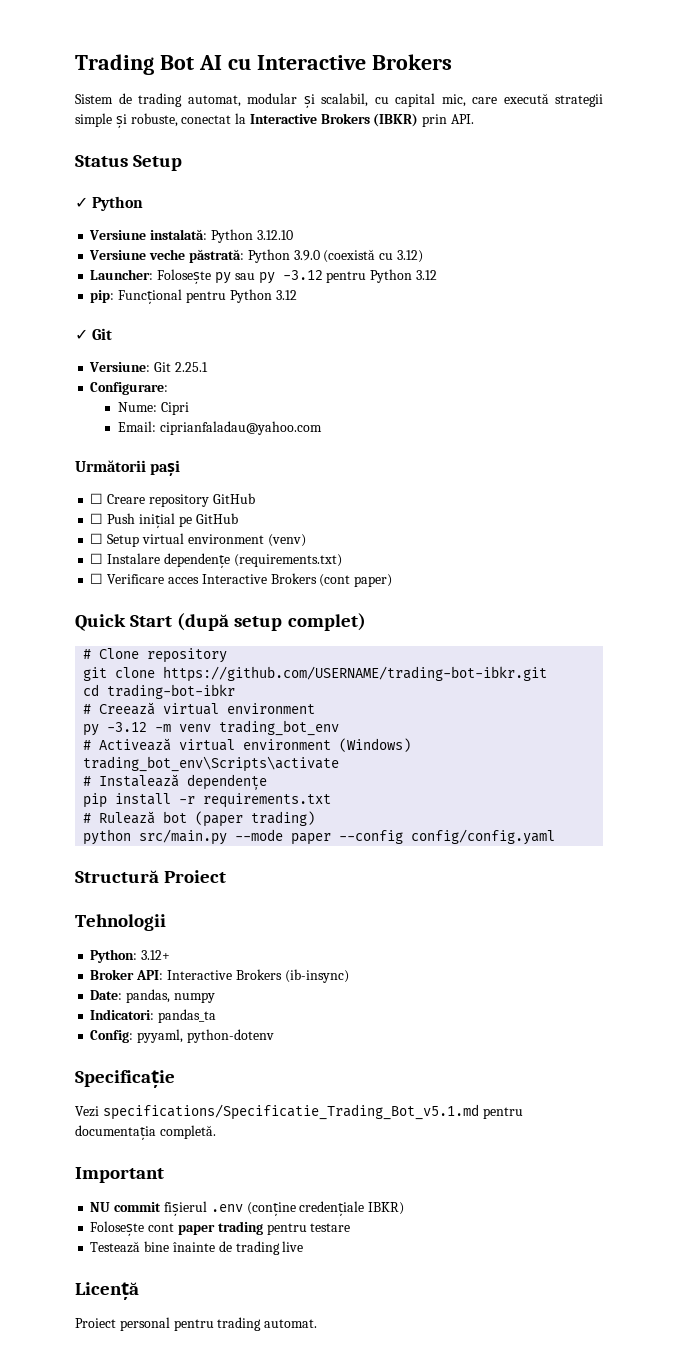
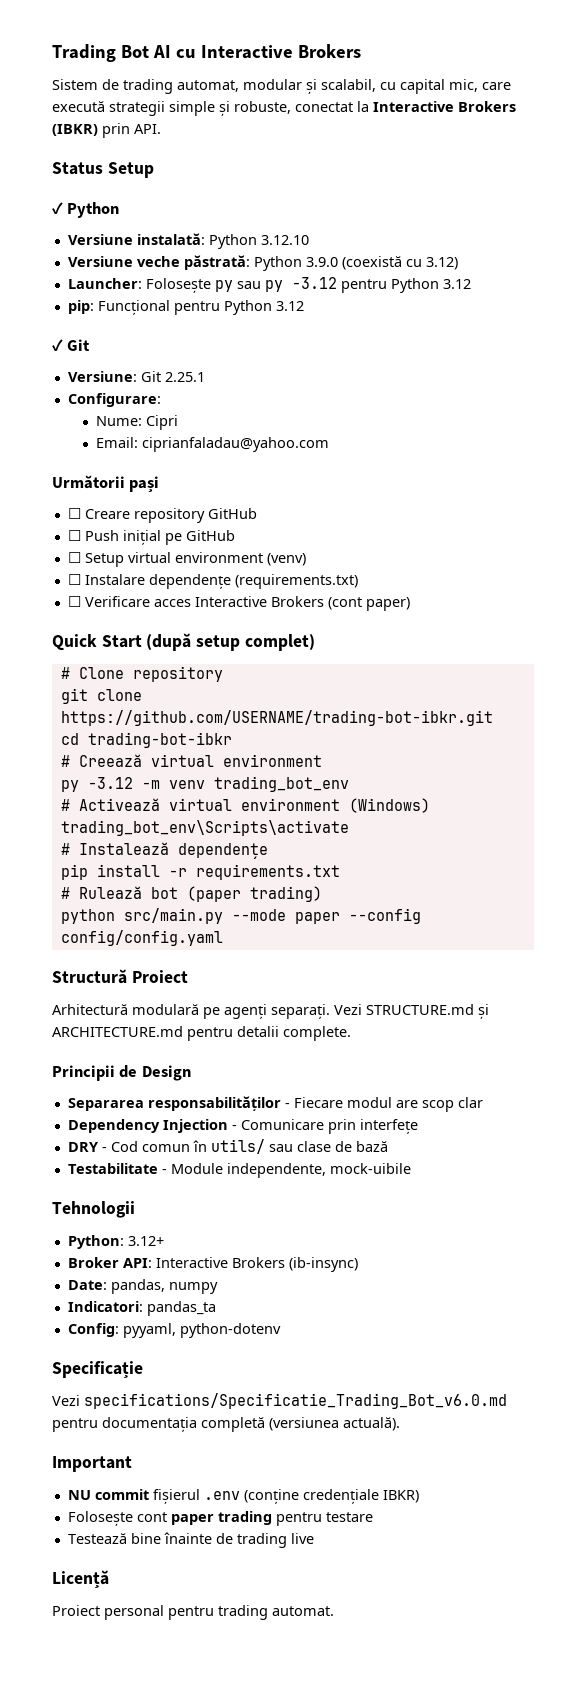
+ Arhitectură modulară pe agenți separați. Vezi STRUCTURE.md și ARCHITECTURE.md pentru detalii complete.
+ Principii de Design
+ Separarea responsabilităților - Fiecare modul are scop clar
+ Dependency Injection - Comunicare prin interfețe
+ DRY - Cod comun în utils/ sau clase de bază
+ Testabilitate - Module independente, mock-uibile
- Vezi specifications/Specificatie_Trading_Bot_v5.1.md pentru documentația completă.
+ Vezi specifications/Specificatie_Trading_Bot_v6.0.md pentru documentația completă (versiunea actuală).

